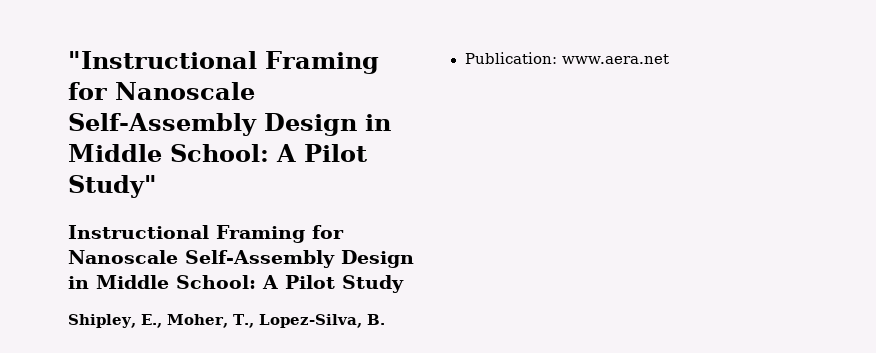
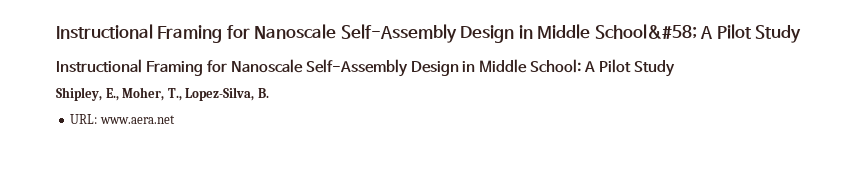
- "Instructional Framing for Nanoscale Self-Assembly Design in Middle School: A Pilot Study"
+ Instructional Framing for Nanoscale Self-Assembly Design in Middle School&#58; A Pilot Study
- Publication: www.aera.net
+ URL: www.aera.net

